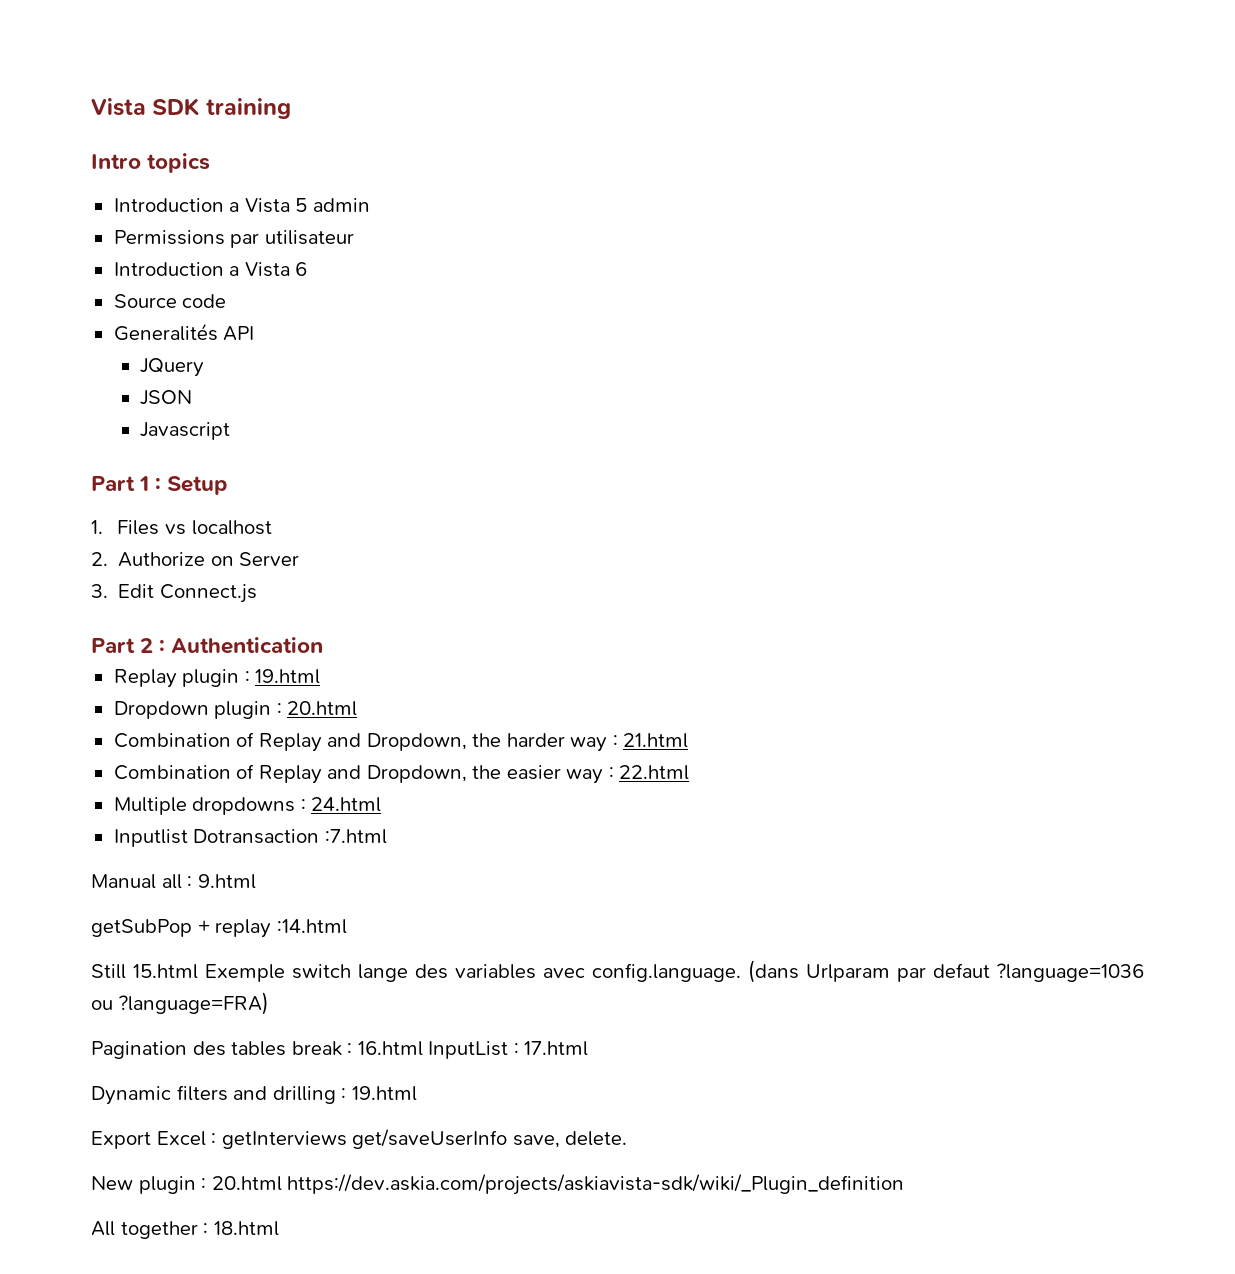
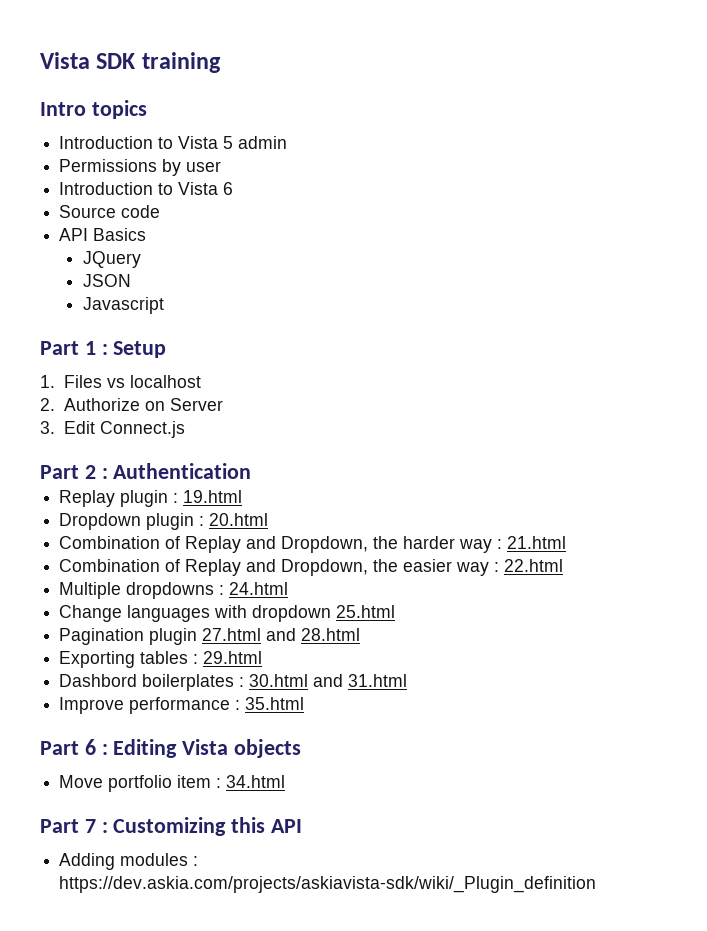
- Introduction a Vista 5 admin
+ Introduction to Vista 5 admin
- Permissions par utilisateur
- Introduction a Vista 6
+ Permissions by user
+ Introduction to Vista 6
- Generalités API
+ API Basics
- Inputlist Dotransaction :7.html
- Manual all : 9.html
- getSubPop + replay :14.html
- Still 15.html Exemple switch lange des variables avec config.language. (dans Urlparam par defaut ?language=1036 ou ?language=FRA)
- Pagination des tables break : 16.html InputList : 17.html
- Dynamic filters and drilling : 19.html
- Export Excel : getInterviews get/saveUserInfo save, delete.
- New plugin : 20.html https://dev.askia.com/projects/askiavista-sdk/wiki/_Plugin_definition
- All together : 18.html
+ Change languages with dropdown 25.html
+ Pagination plugin 27.html and 28.html
+ Exporting tables : 29.html
+ Dashbord boilerplates : 30.html and 31.html
+ Improve performance : 35.html
+ Part 6 : Editing Vista objects
+ Move portfolio item : 34.html
+ Part 7 : Customizing this API
+ Adding modules : https://dev.askia.com/projects/askiavista-sdk/wiki/_Plugin_definition

